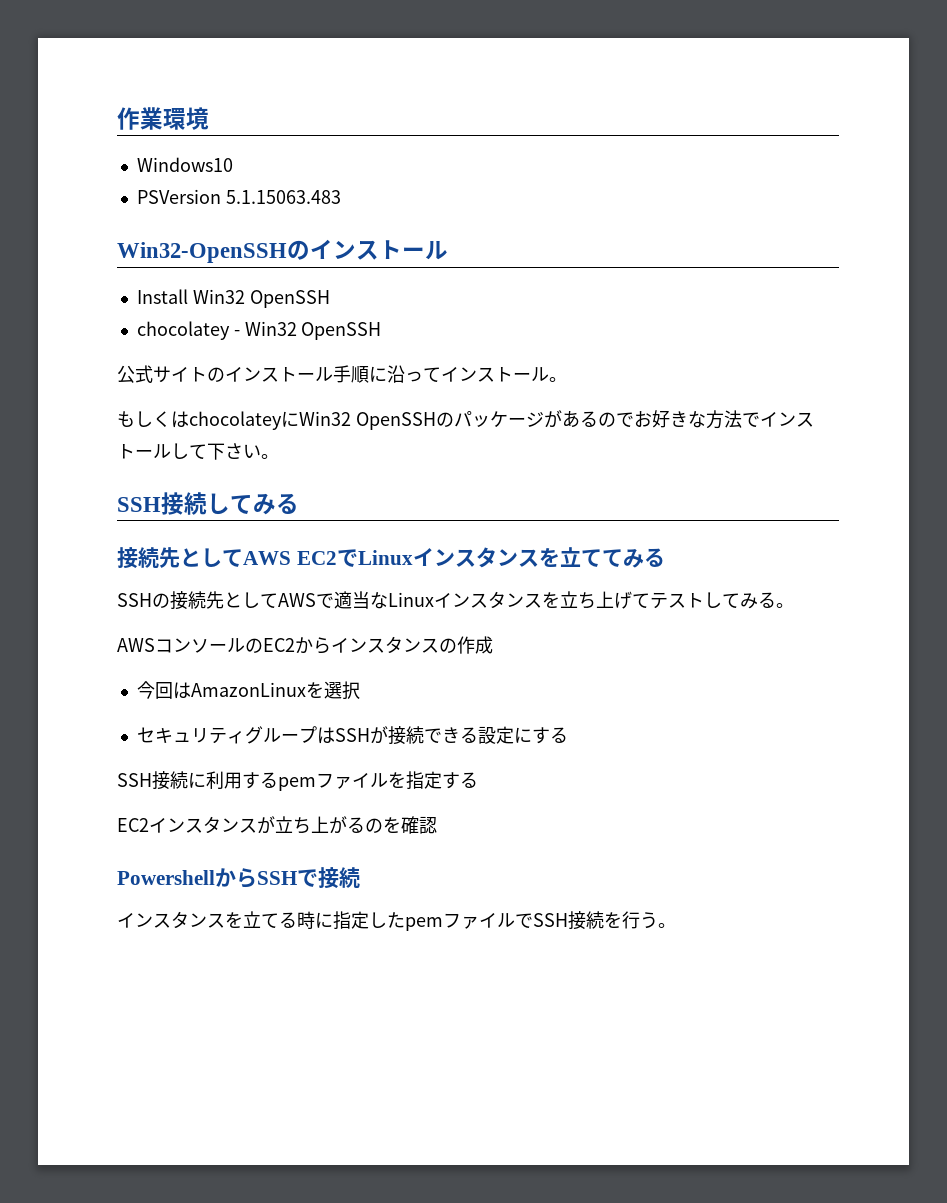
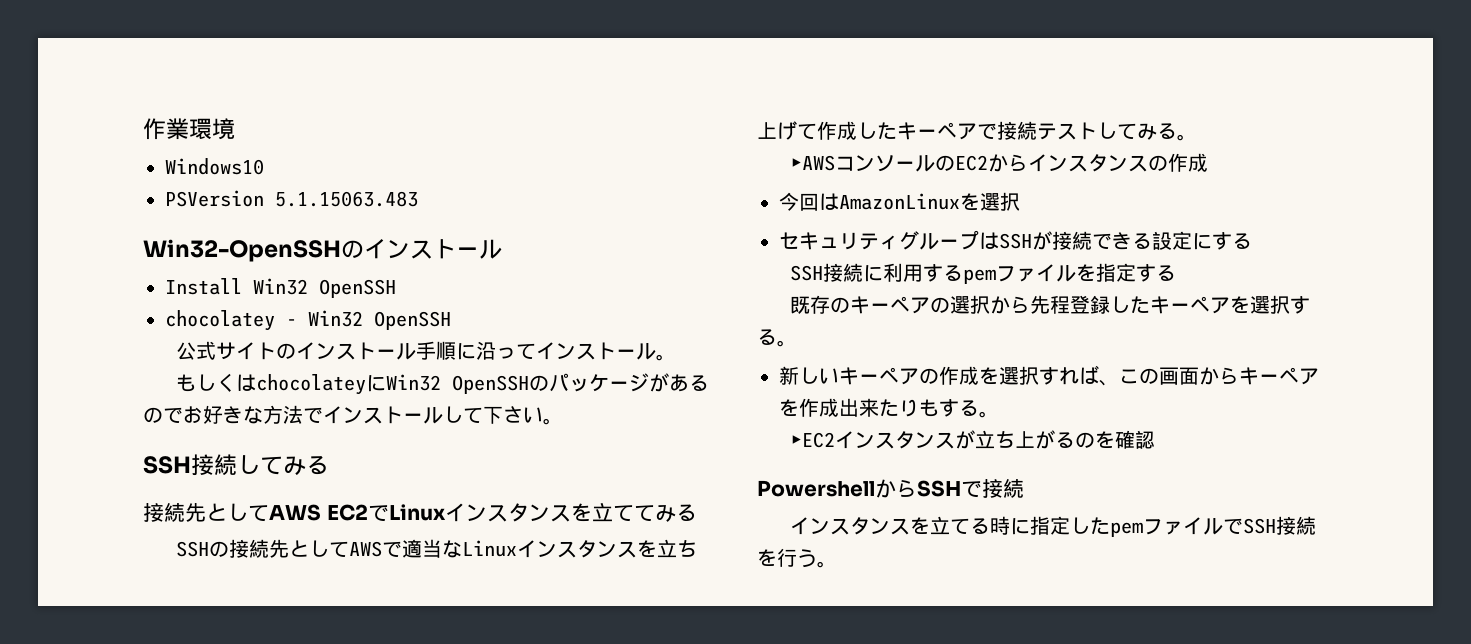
- SSHの接続先としてAWSで適当なLinuxインスタンスを立ち上げてテストしてみる。
+ SSHの接続先としてAWSで適当なLinuxインスタンスを立ち上げて作成したキーペアで接続テストしてみる。
- AWSコンソールのEC2からインスタンスの作成
+ ▶AWSコンソールのEC2からインスタンスの作成
- EC2インスタンスが立ち上がるのを確認
+ 既存のキーペアの選択から先程登録したキーペアを選択する。
+ 新しいキーペアの作成を選択すれば、この画面からキーペアを作成出来たりもする。
+ ▶EC2インスタンスが立ち上がるのを確認

